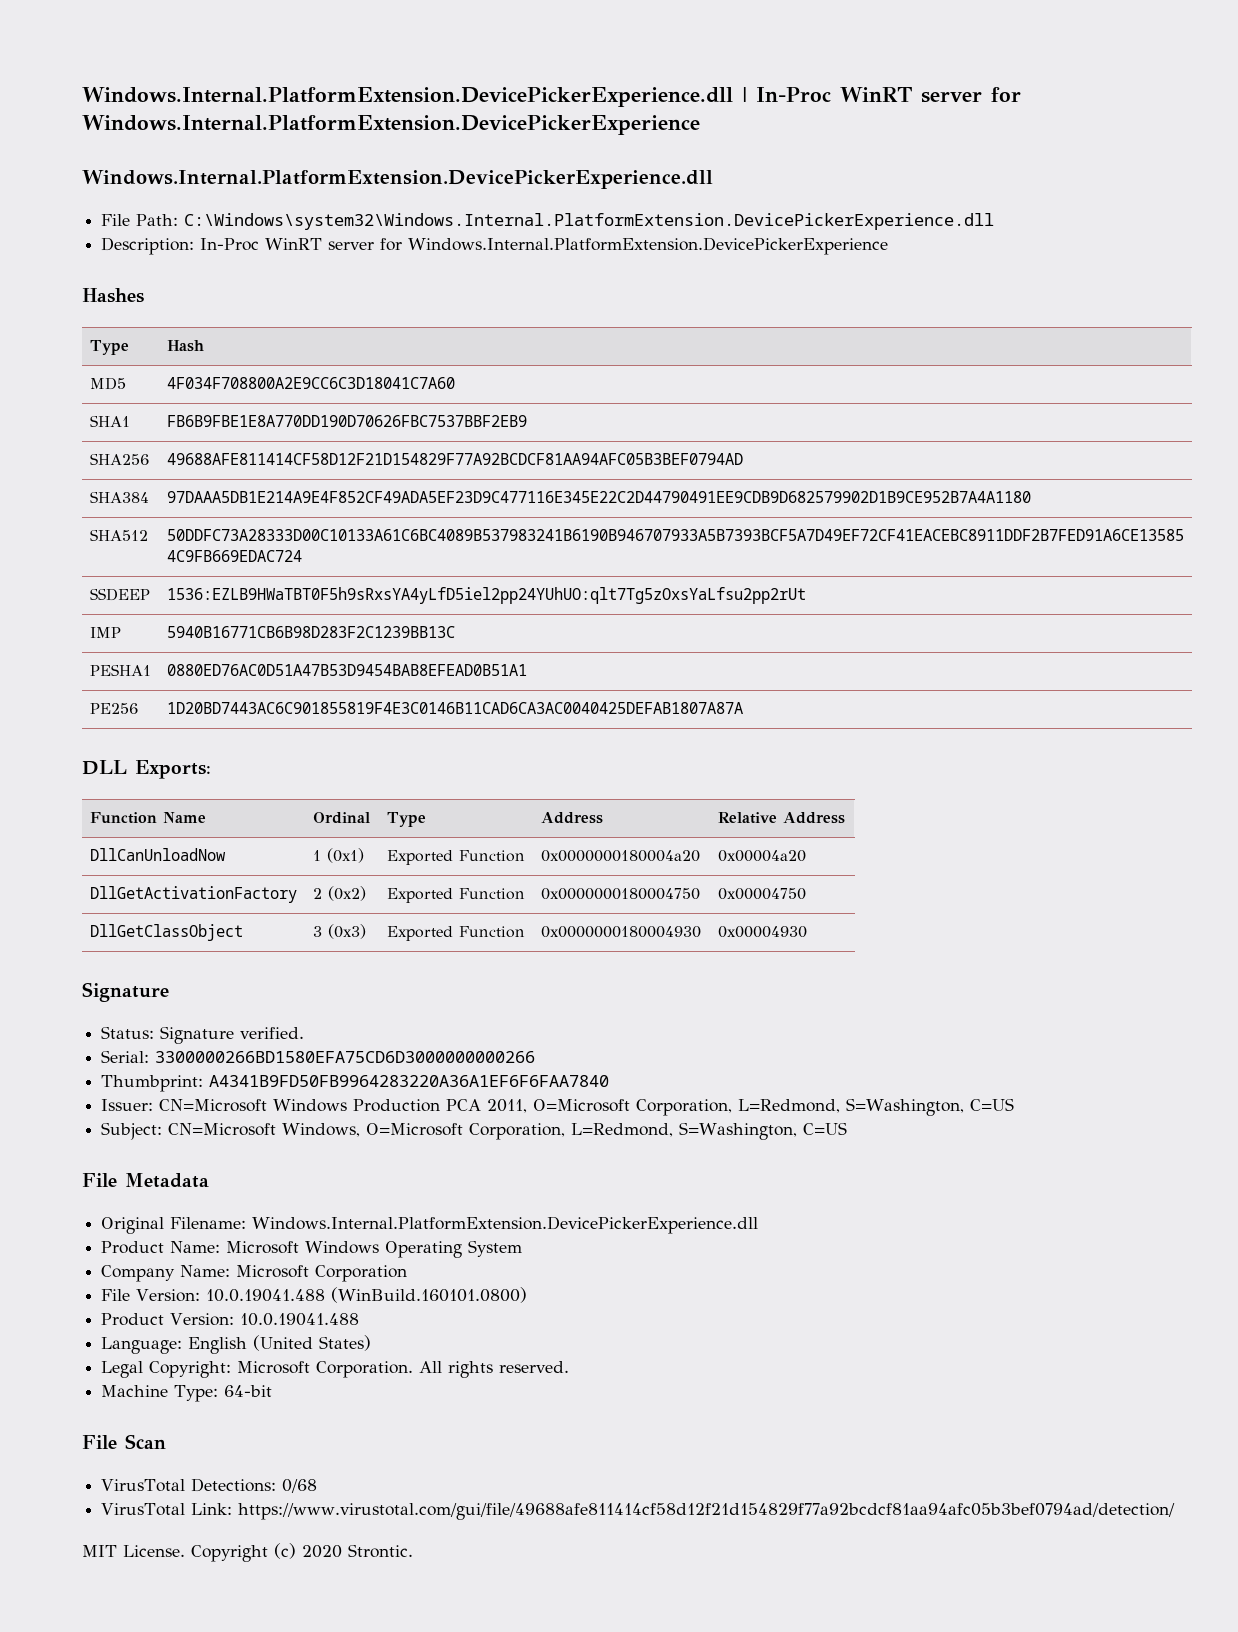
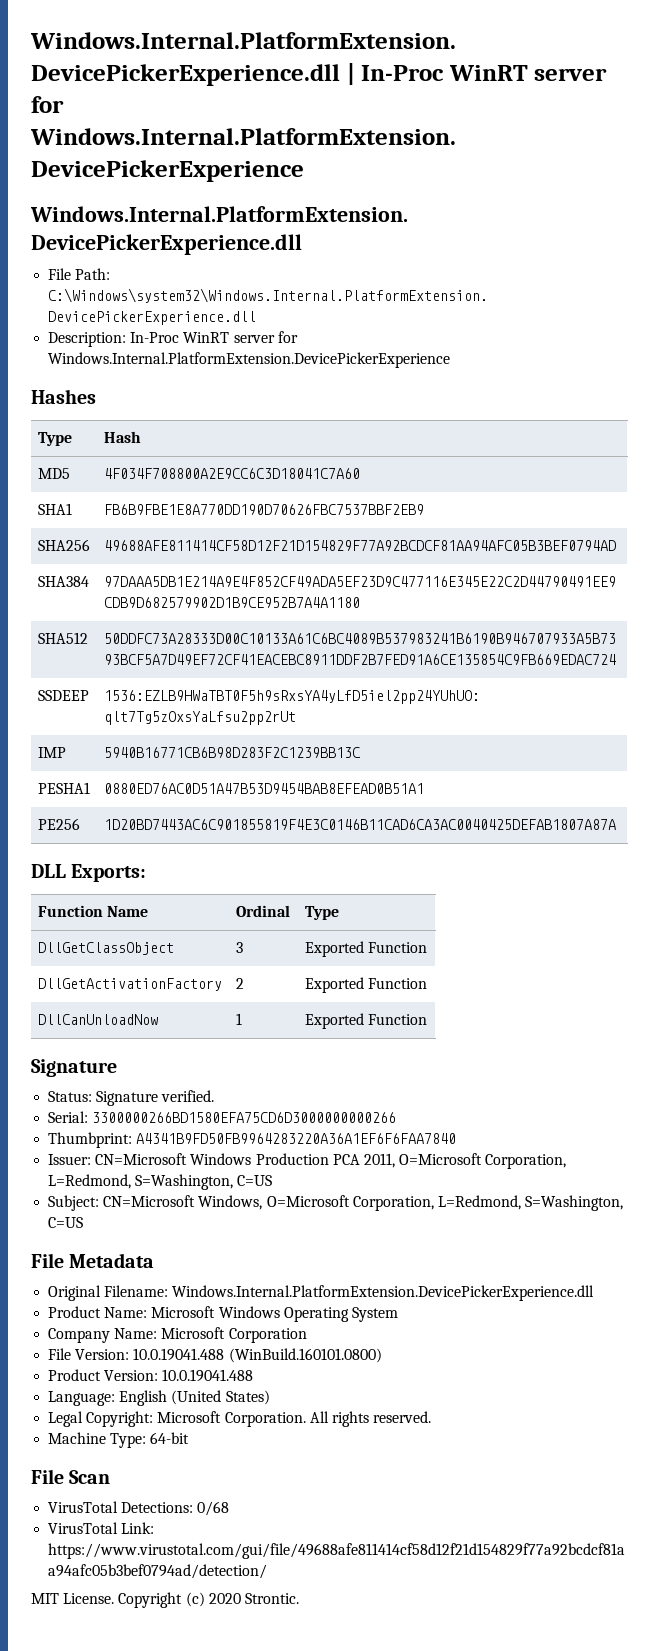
- Function Name | Ordinal | Type | Address | Relative Address
+ Function Name | Ordinal | Type
+ DllGetClassObject | 3 | Exported Function
+ DllGetActivationFactory | 2 | Exported Function
- DllCanUnloadNow | 1 (0x1) | Exported Function | 0x0000000180004a20 | 0x00004a20
- DllGetActivationFactory | 2 (0x2) | Exported Function | 0x0000000180004750 | 0x00004750
- DllGetClassObject | 3 (0x3) | Exported Function | 0x0000000180004930 | 0x00004930
+ DllCanUnloadNow | 1 | Exported Function

